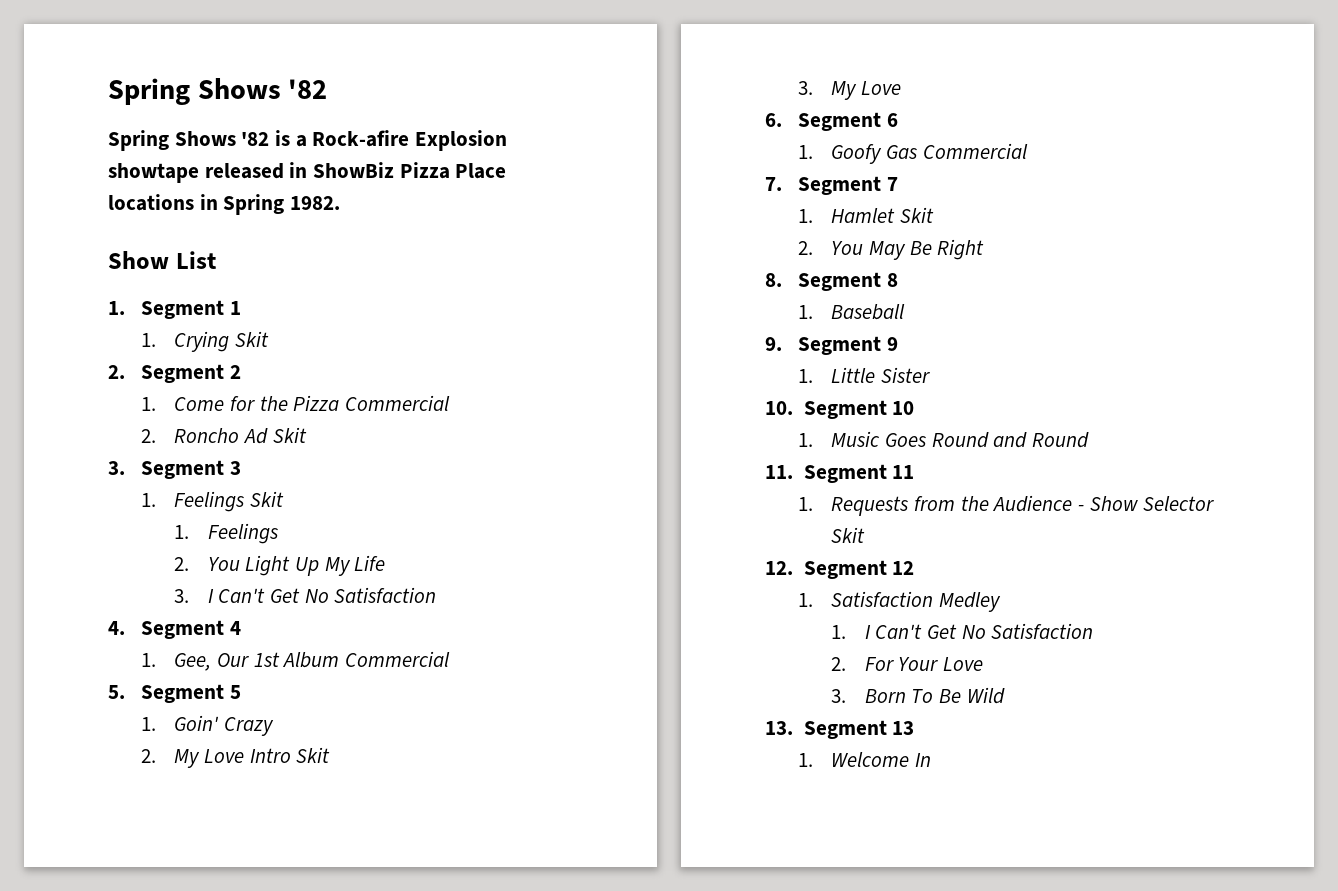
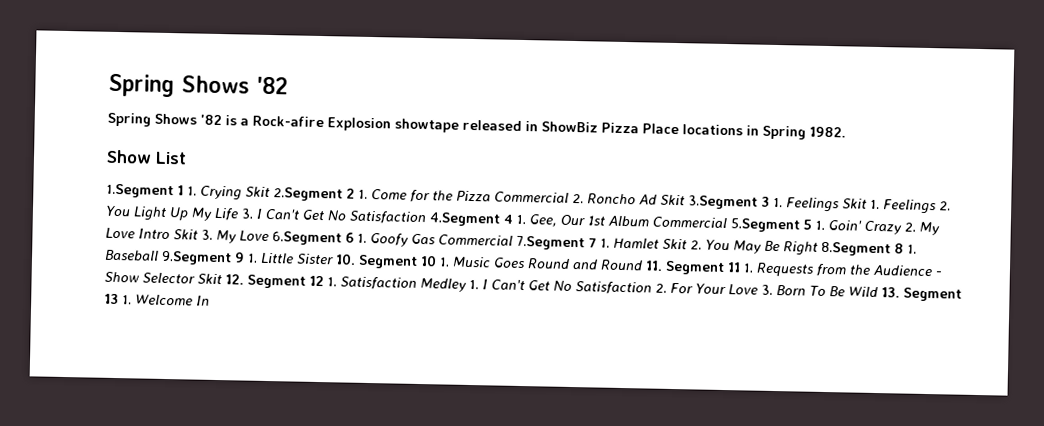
- 1. Segment 1
- 1. Crying Skit
- 2. Segment 2
- 1. Come for the Pizza Commercial
- 2. Roncho Ad Skit
- 3. Segment 3
- 1. Feelings Skit
- 1. Feelings
- 2. You Light Up My Life
- 3. I Can't Get No Satisfaction
- 4. Segment 4
- 1. Gee, Our 1st Album Commercial
- 5. Segment 5
- 1. Goin' Crazy
- 2. My Love Intro Skit
- 3. My Love
- 6. Segment 6
- 1. Goofy Gas Commercial
- 7. Segment 7
- 1. Hamlet Skit
- 2. You May Be Right
- 8. Segment 8
- 1. Baseball
- 9. Segment 9
- 1. Little Sister
- 10. Segment 10
- 1. Music Goes Round and Round
- 11. Segment 11
- 1. Requests from the Audience - Show Selector Skit
- 12. Segment 12
- 1. Satisfaction Medley
- 1. I Can't Get No Satisfaction
- 2. For Your Love
- 3. Born To Be Wild
- 13. Segment 13
- 1. Welcome In
+ 1.Segment 1 1. Crying Skit 2.Segment 2 1. Come for the Pizza Commercial 2. Roncho Ad Skit 3.Segment 3 1. Feelings Skit 1. Feelings 2. You Light Up My Life 3. I Can't Get No Satisfaction 4.Segment 4 1. Gee, Our 1st Album Commercial 5.Segment 5 1. Goin' Crazy 2. My Love Intro Skit 3. My Love 6.Segment 6 1. Goofy Gas Commercial 7.Segment 7 1. Hamlet Skit 2. You May Be Right 8.Segment 8 1. Baseball 9.Segment 9 1. Little Sister 10. Segment 10 1. Music Goes Round and Round 11. Segment 11 1. Requests from the Audience - Show Selector Skit 12. Segment 12 1. Satisfaction Medley 1. I Can't Get No Satisfaction 2. For Your Love 3. Born To Be Wild 13. Segment 13 1. Welcome In

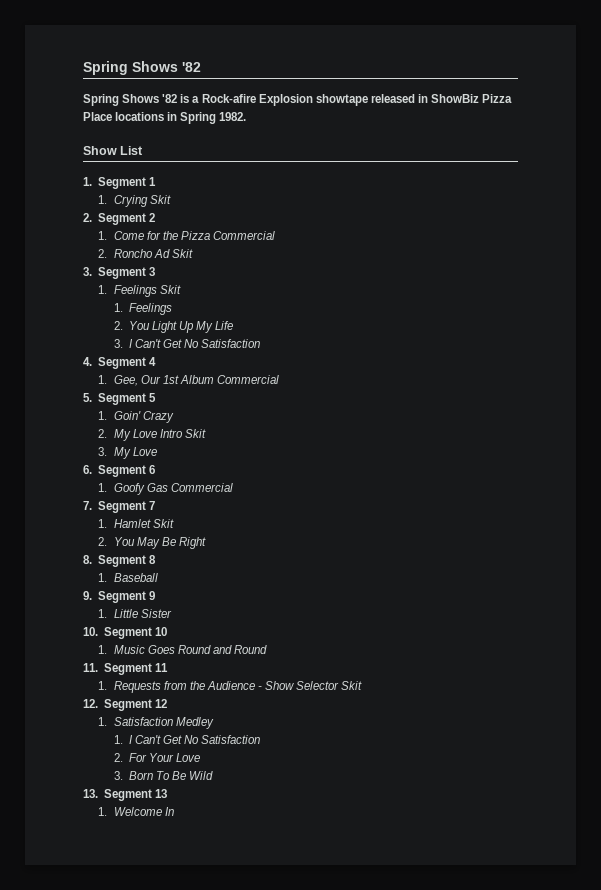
- 1.Segment 1 1. Crying Skit 2.Segment 2 1. Come for the Pizza Commercial 2. Roncho Ad Skit 3.Segment 3 1. Feelings Skit 1. Feelings 2. You Light Up My Life 3. I Can't Get No Satisfaction 4.Segment 4 1. Gee, Our 1st Album Commercial 5.Segment 5 1. Goin' Crazy 2. My Love Intro Skit 3. My Love 6.Segment 6 1. Goofy Gas Commercial 7.Segment 7 1. Hamlet Skit 2. You May Be Right 8.Segment 8 1. Baseball 9.Segment 9 1. Little Sister 10. Segment 10 1. Music Goes Round and Round 11. Segment 11 1. Requests from the Audience - Show Selector Skit 12. Segment 12 1. Satisfaction Medley 1. I Can't Get No Satisfaction 2. For Your Love 3. Born To Be Wild 13. Segment 13 1. Welcome In
+ 1. Segment 1
+ 1. Crying Skit
+ 2. Segment 2
+ 1. Come for the Pizza Commercial
+ 2. Roncho Ad Skit
+ 3. Segment 3
+ 1. Feelings Skit
+ 1. Feelings
+ 2. You Light Up My Life
+ 3. I Can't Get No Satisfaction
+ 4. Segment 4
+ 1. Gee, Our 1st Album Commercial
+ 5. Segment 5
+ 1. Goin' Crazy
+ 2. My Love Intro Skit
+ 3. My Love
+ 6. Segment 6
+ 1. Goofy Gas Commercial
+ 7. Segment 7
+ 1. Hamlet Skit
+ 2. You May Be Right
+ 8. Segment 8
+ 1. Baseball
+ 9. Segment 9
+ 1. Little Sister
+ 10. Segment 10
+ 1. Music Goes Round and Round
+ 11. Segment 11
+ 1. Requests from the Audience - Show Selector Skit
+ 12. Segment 12
+ 1. Satisfaction Medley
+ 1. I Can't Get No Satisfaction
+ 2. For Your Love
+ 3. Born To Be Wild
+ 13. Segment 13
+ 1. Welcome In

